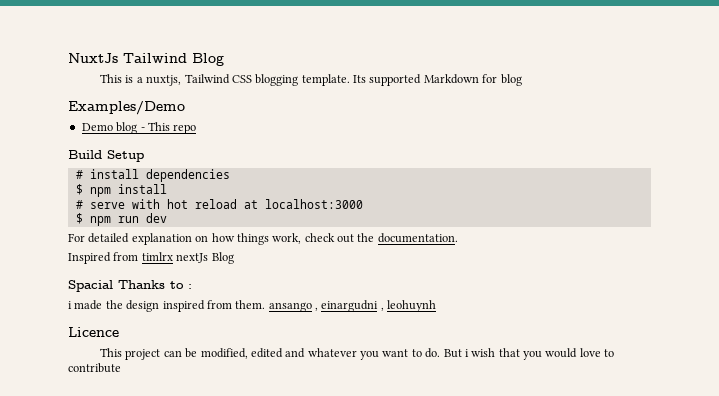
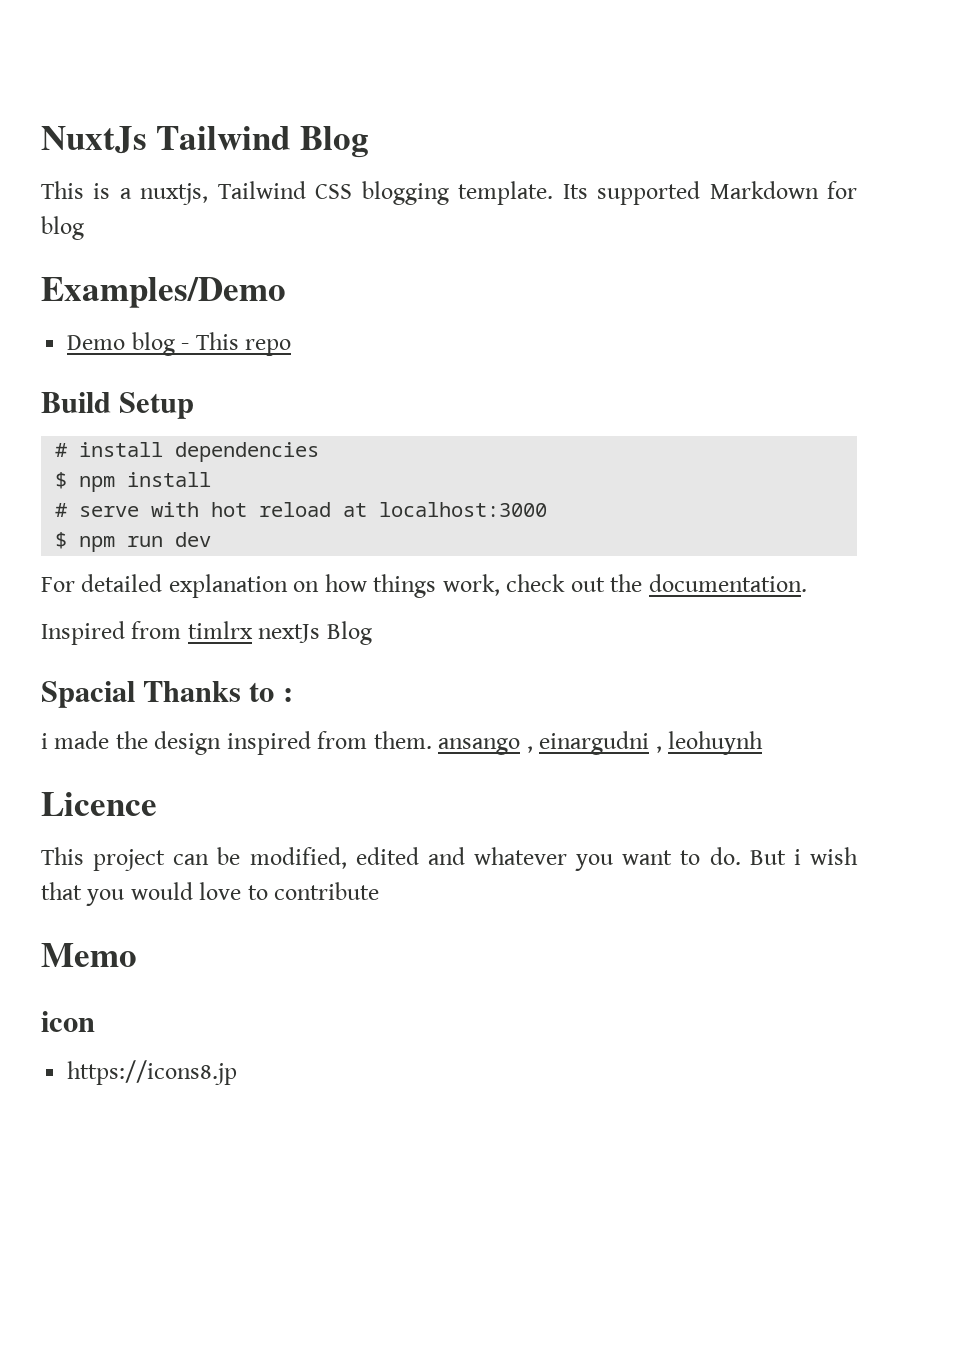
+ Memo
+ icon
+ https://icons8.jp

